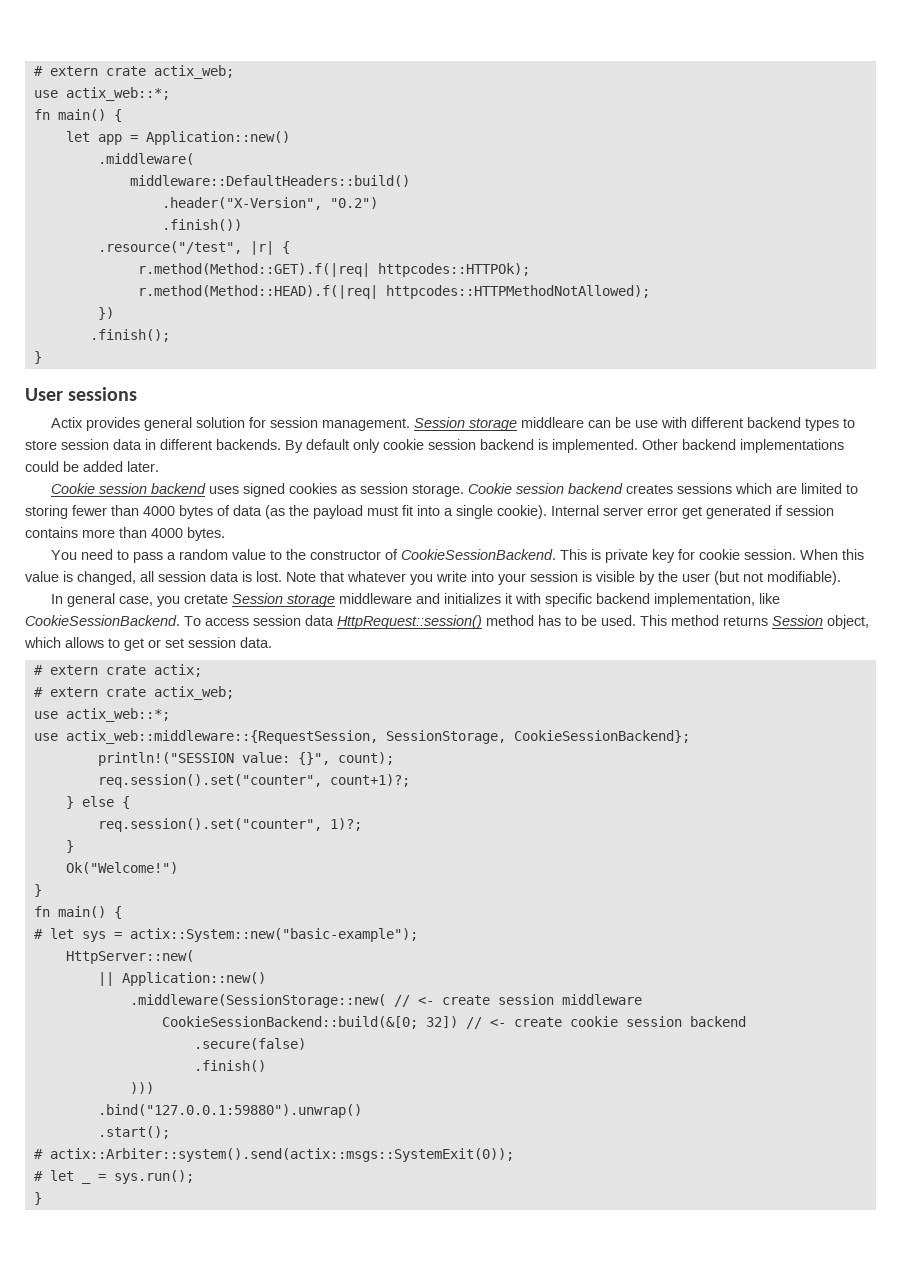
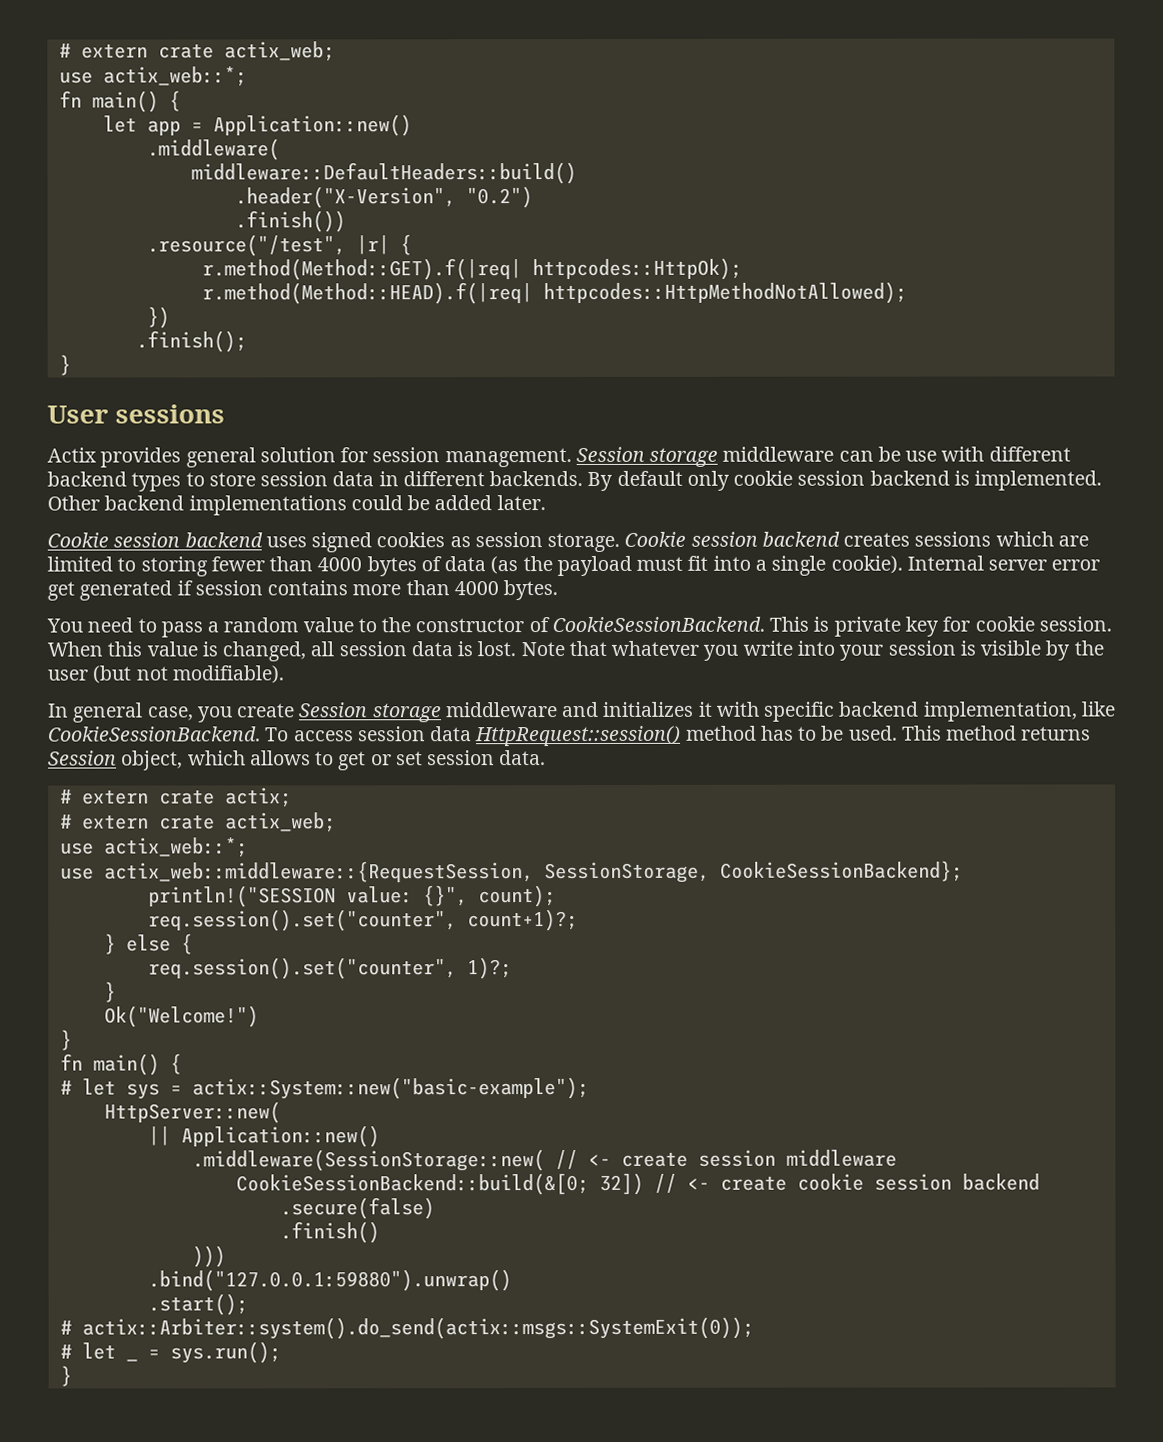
- r.method(Method::GET).f(|req| httpcodes::HTTPOk);
+ r.method(Method::GET).f(|req| httpcodes::HttpOk);
- r.method(Method::HEAD).f(|req| httpcodes::HTTPMethodNotAllowed);
+ r.method(Method::HEAD).f(|req| httpcodes::HttpMethodNotAllowed);
- Session storage middleare can be use with different backend types to store session data in different backends.
+ Session storage middleware can be use with different backend types to store session data in different backends.
- In general case, you cretate Session storage middleware and initializes it with specific backend implementation, like CookieSessionBackend.
+ In general case, you create Session storage middleware and initializes it with specific backend implementation, like CookieSessionBackend.
- # actix::Arbiter::system().send(actix::msgs::SystemExit(0));
+ # actix::Arbiter::system().do_send(actix::msgs::SystemExit(0));

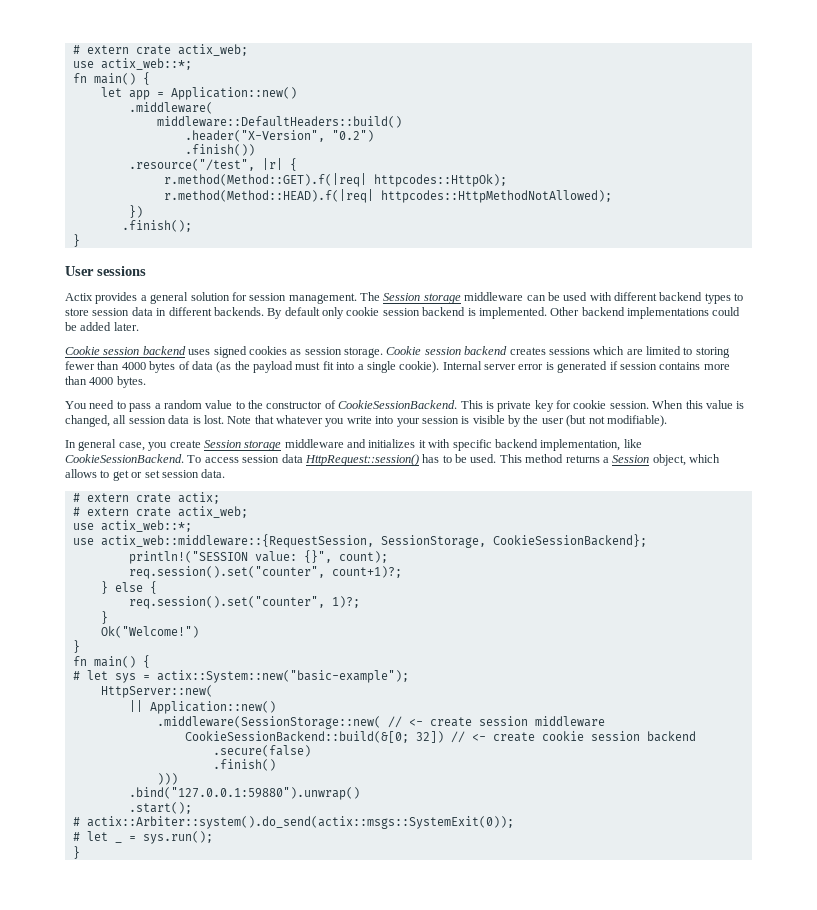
- Actix provides general solution for session management.
+ Actix provides a general solution for session management.
- Session storage middleware can be use with different backend types to store session data in different backends.
+ The Session storage middleware can be used with different backend types to store session data in different backends.
- Internal server error get generated if session contains more than 4000 bytes.
+ Internal server error is generated if session contains more than 4000 bytes.
- To access session data HttpRequest::session() method has to be used.
+ To access session data HttpRequest::session() has to be used.
- This method returns Session object, which allows to get or set session data.
+ This method returns a Session object, which allows to get or set session data.

